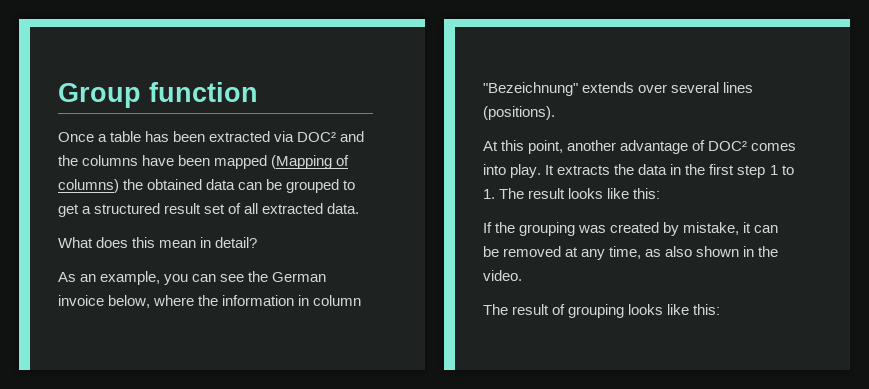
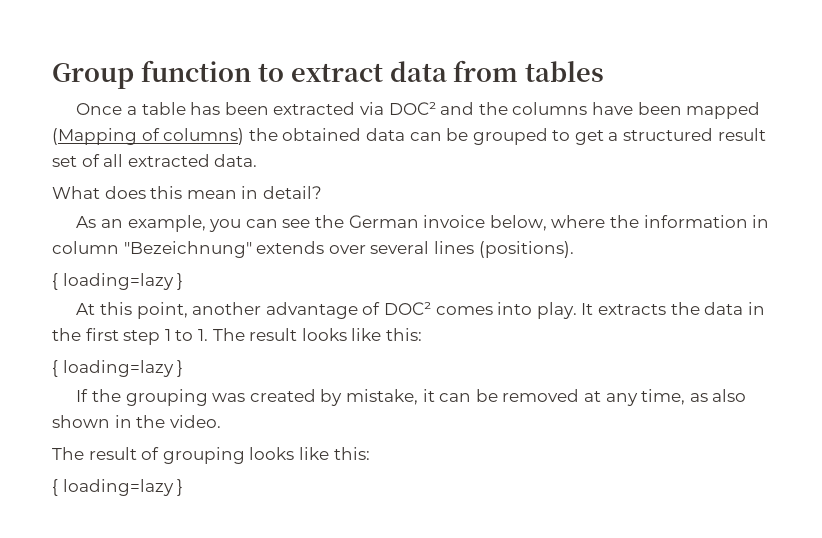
- Group function
+ Group function to extract data from tables
  As an example, you can see the German invoice below, where the information in column "Bezeichnung" extends over several lines (positions).
+ { loading=lazy }
  It extracts the data in the first step 1 to 1. The result looks like this:
+ { loading=lazy }
  The result of grouping looks like this:
+ { loading=lazy }

